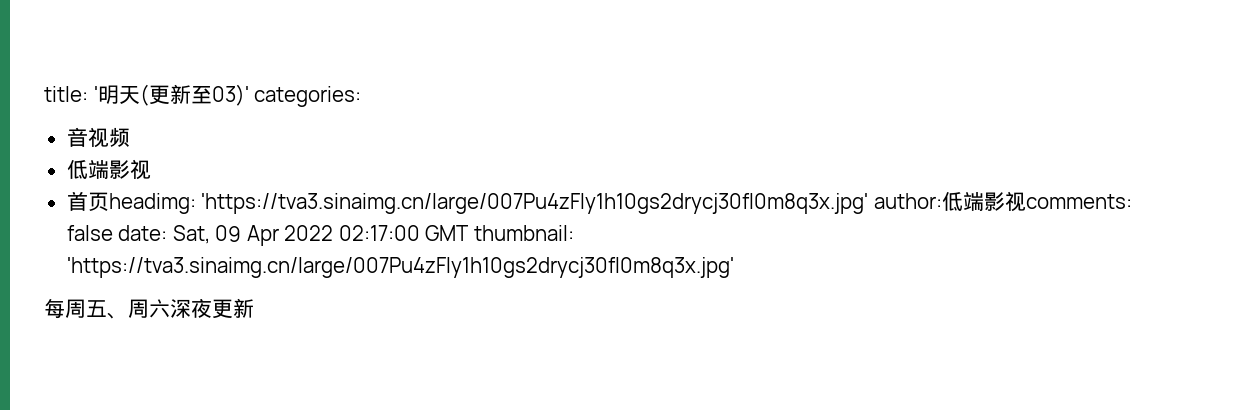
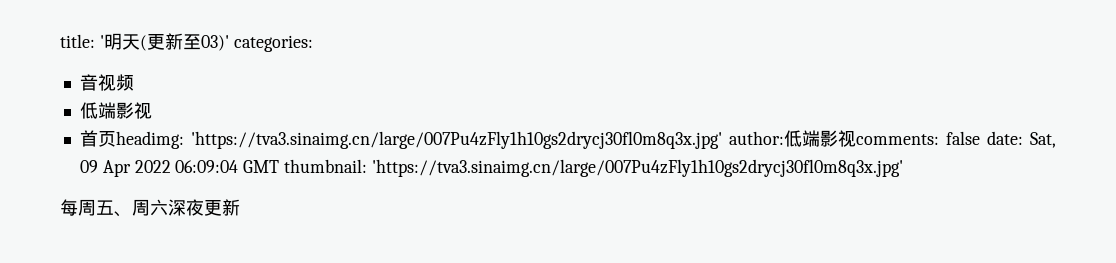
- 首页headimg: 'https://tva3.sinaimg.cn/large/007Pu4zFly1h10gs2drycj30fl0m8q3x.jpg' author:低端影视comments: false date: Sat, 09 Apr 2022 02:17:00 GMT thumbnail: 'https://tva3.sinaimg.cn/large/007Pu4zFly1h10gs2drycj30fl0m8q3x.jpg'
+ 首页headimg: 'https://tva3.sinaimg.cn/large/007Pu4zFly1h10gs2drycj30fl0m8q3x.jpg' author:低端影视comments: false date: Sat, 09 Apr 2022 06:09:04 GMT thumbnail: 'https://tva3.sinaimg.cn/large/007Pu4zFly1h10gs2drycj30fl0m8q3x.jpg'

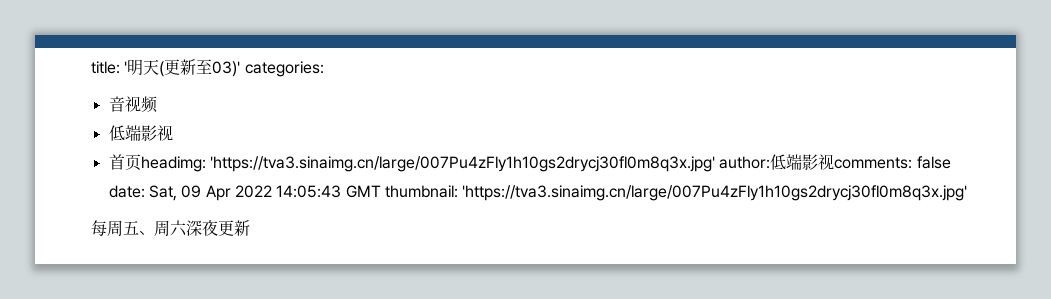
- 首页headimg: 'https://tva3.sinaimg.cn/large/007Pu4zFly1h10gs2drycj30fl0m8q3x.jpg' author:低端影视comments: false date: Sat, 09 Apr 2022 06:09:04 GMT thumbnail: 'https://tva3.sinaimg.cn/large/007Pu4zFly1h10gs2drycj30fl0m8q3x.jpg'
+ 首页headimg: 'https://tva3.sinaimg.cn/large/007Pu4zFly1h10gs2drycj30fl0m8q3x.jpg' author:低端影视comments: false date: Sat, 09 Apr 2022 14:05:43 GMT thumbnail: 'https://tva3.sinaimg.cn/large/007Pu4zFly1h10gs2drycj30fl0m8q3x.jpg'

